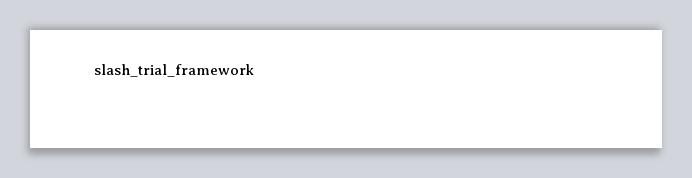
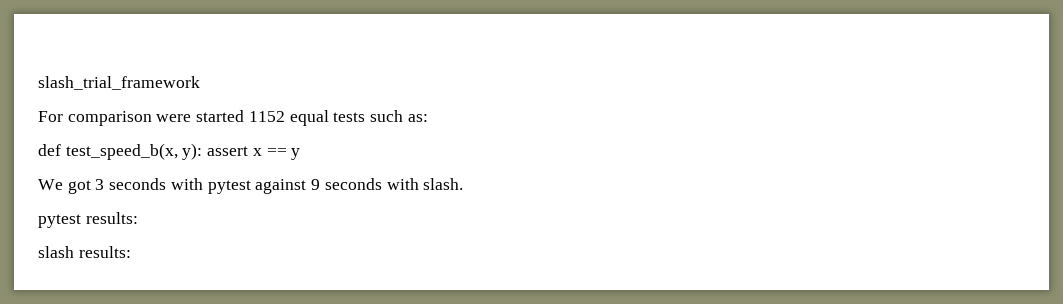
+ For comparison were started 1152 equal tests such as:
+ def test_speed_b(x, y): assert x == y
+ We got 3 seconds with pytest against 9 seconds with slash.
+ pytest results:
+ slash results:

